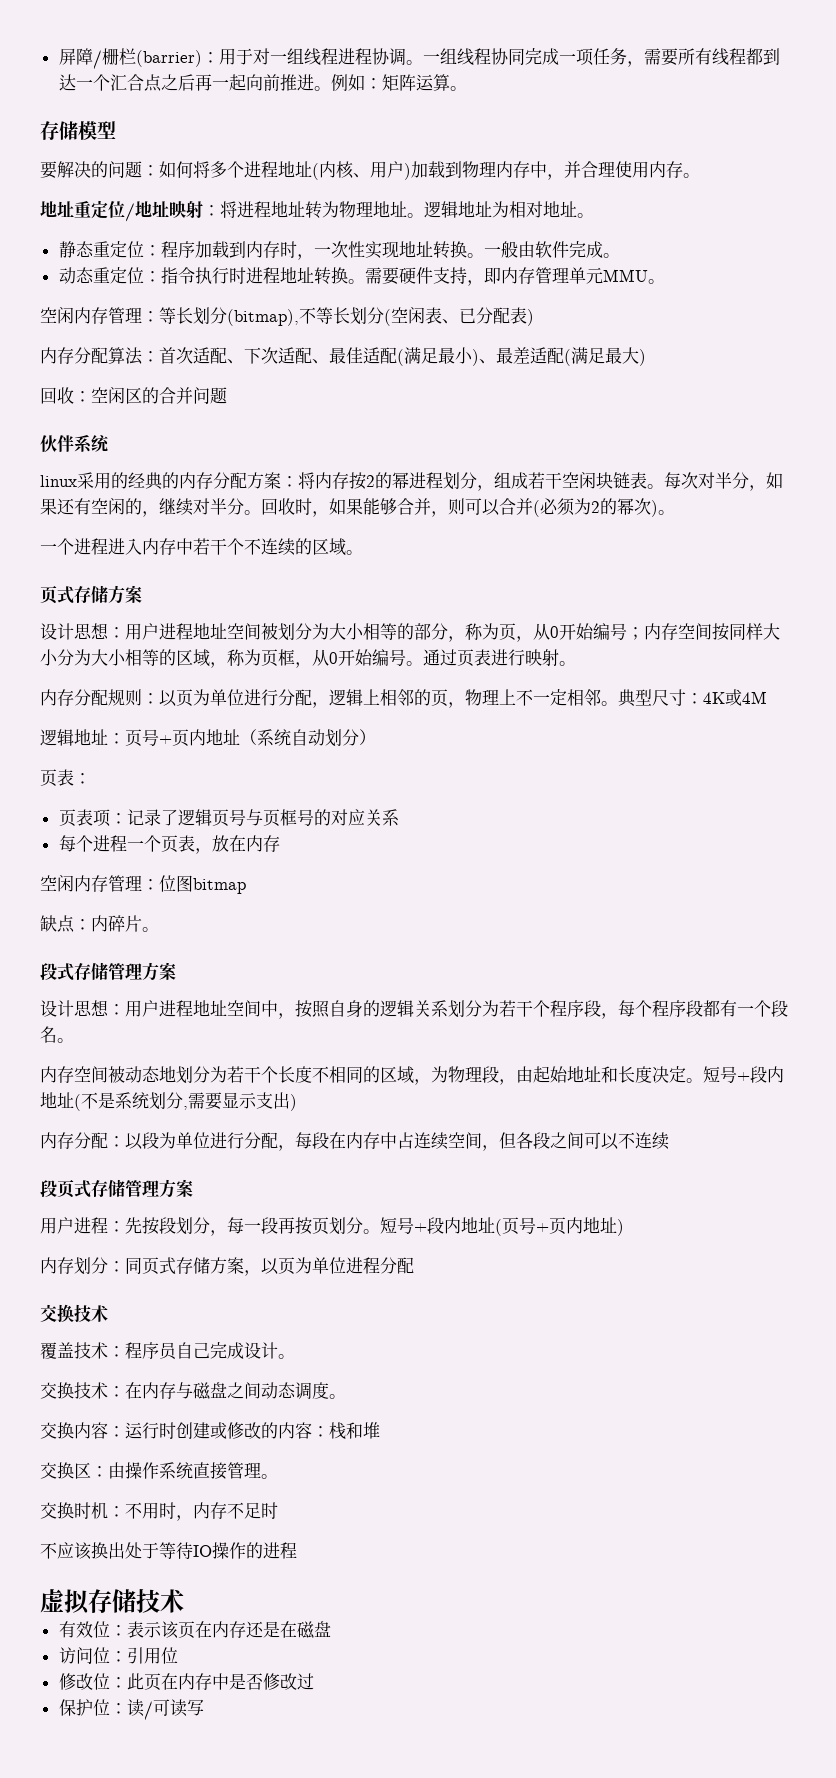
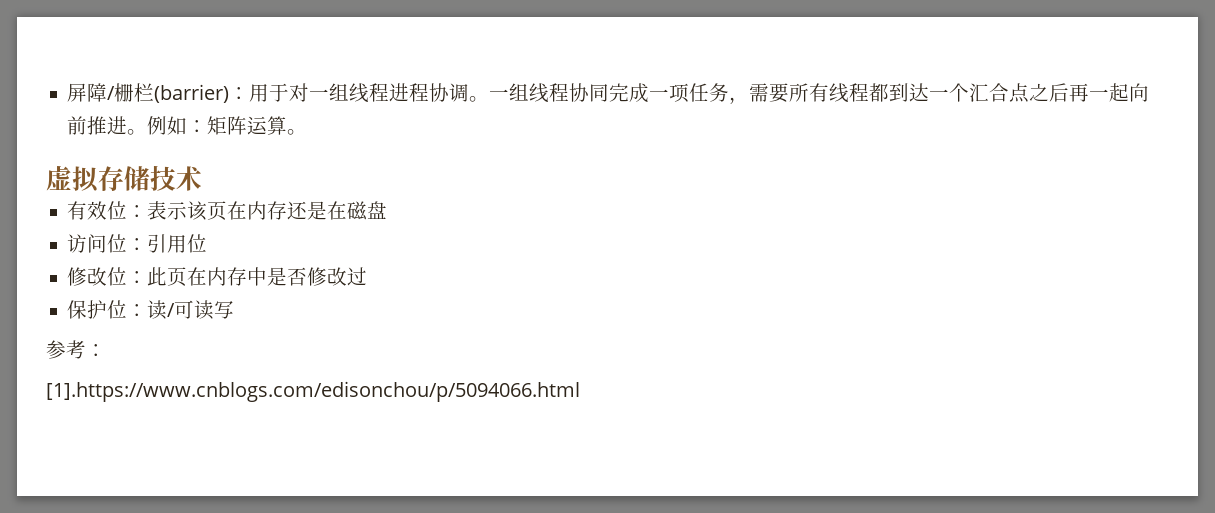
- 存储模型
- 要解决的问题：如何将多个进程地址(内核、用户)加载到物理内存中，并合理使用内存。
- 地址重定位/地址映射：将进程地址转为物理地址。逻辑地址为相对地址。
- 静态重定位：程序加载到内存时，一次性实现地址转换。一般由软件完成。
- 动态重定位：指令执行时进程地址转换。需要硬件支持，即内存管理单元MMU。
- 空闲内存管理：等长划分(bitmap),不等长划分(空闲表、已分配表)
- 内存分配算法：首次适配、下次适配、最佳适配(满足最小)、最差适配(满足最大)
- 回收：空闲区的合并问题
- 伙伴系统
- linux采用的经典的内存分配方案：将内存按2的幂进程划分，组成若干空闲块链表。每次对半分，如果还有空闲的，继续对半分。回收时，如果能够合并，则可以合并(必须为2的幂次)。
- 一个进程进入内存中若干个不连续的区域。
- 页式存储方案
- 设计思想：用户进程地址空间被划分为大小相等的部分，称为页，从0开始编号；内存空间按同样大小分为大小相等的区域，称为页框，从0开始编号。通过页表进行映射。
- 内存分配规则：以页为单位进行分配，逻辑上相邻的页，物理上不一定相邻。典型尺寸：4K或4M
- 逻辑地址：页号+页内地址（系统自动划分）
- 页表：
- 页表项：记录了逻辑页号与页框号的对应关系
- 每个进程一个页表，放在内存
- 空闲内存管理：位图bitmap
- 缺点：内碎片。
- 段式存储管理方案
- 设计思想：用户进程地址空间中，按照自身的逻辑关系划分为若干个程序段，每个程序段都有一个段名。
- 内存空间被动态地划分为若干个长度不相同的区域，为物理段，由起始地址和长度决定。短号+段内地址(不是系统划分,需要显示支出)
- 内存分配：以段为单位进行分配，每段在内存中占连续空间，但各段之间可以不连续
- 段页式存储管理方案
- 用户进程：先按段划分，每一段再按页划分。短号+段内地址(页号+页内地址)
- 内存划分：同页式存储方案，以页为单位进程分配
- 交换技术
- 覆盖技术：程序员自己完成设计。
- 交换技术：在内存与磁盘之间动态调度。
- 交换内容：运行时创建或修改的内容：栈和堆
- 交换区：由操作系统直接管理。
- 交换时机：不用时，内存不足时
- 不应该换出处于等待IO操作的进程
+ 参考：
+ [1].https://www.cnblogs.com/edisonchou/p/5094066.html

